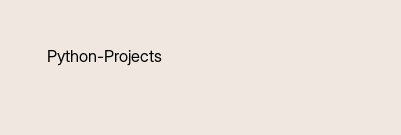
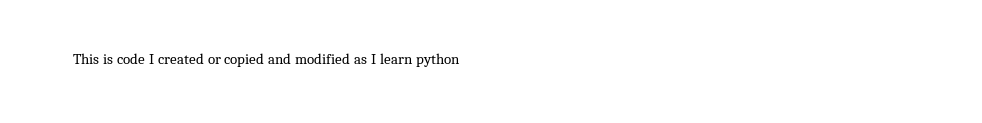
- Python-Projects
+ This is code I created or copied and modified as I learn python

